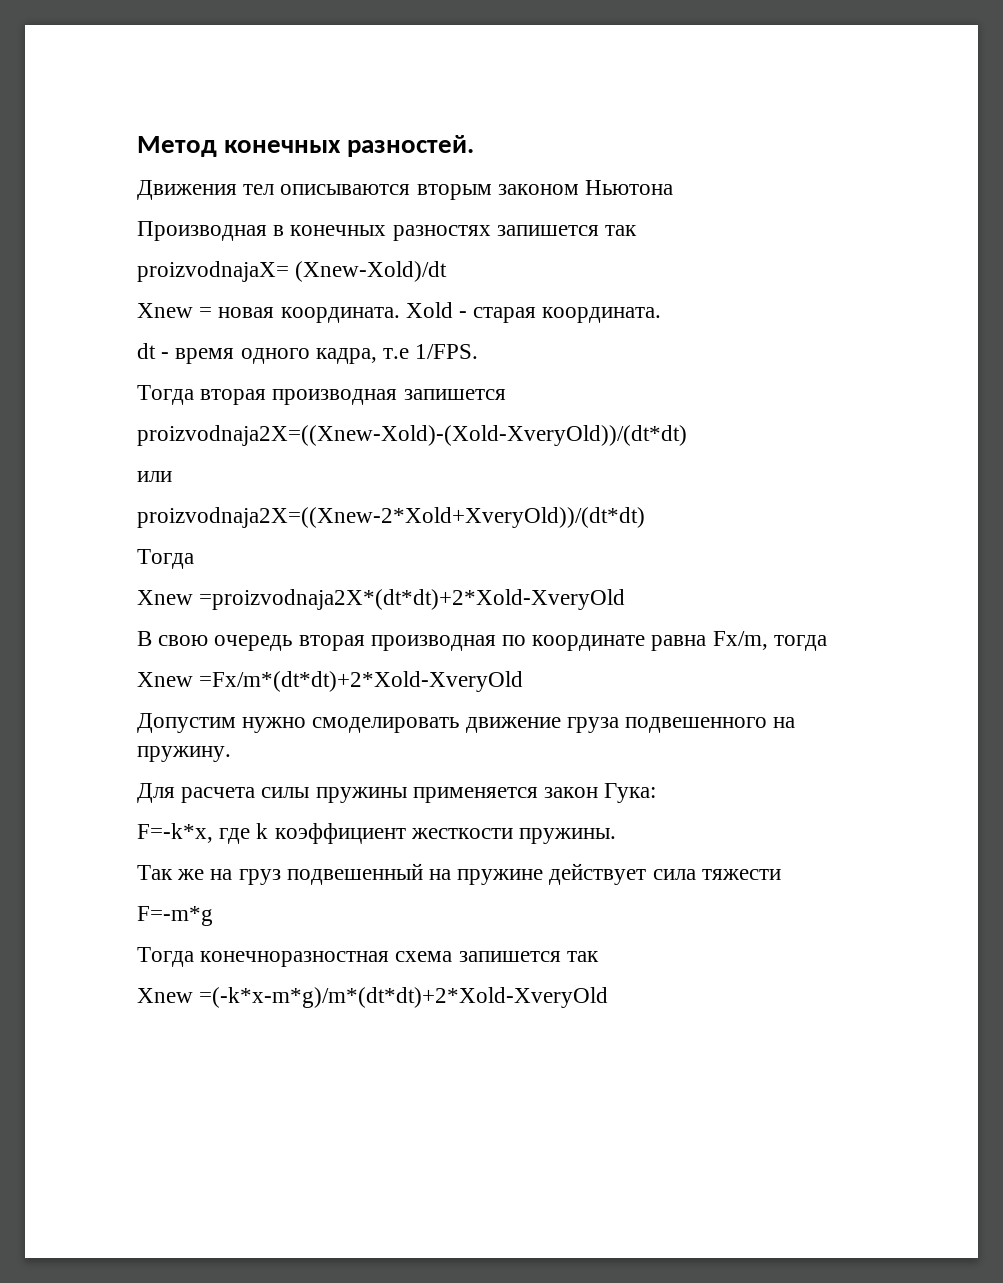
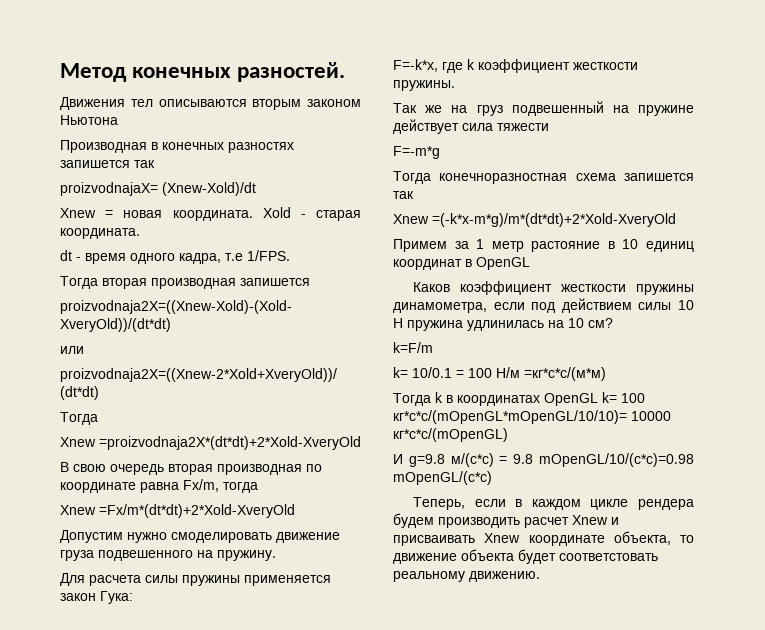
+ Примем за 1 метр растояние в 10 единиц координат в OpenGL
+ Каков коэффициент жесткости пружины динамометра, если под действием силы 10 Н пружина удлинилась на 10 см?
+ k=F/m
+ k= 10/0.1 = 100 Н/м =кг*с*с/(м*м)
+ Тогда k в координатах OpenGL k= 100 кг*с*с/(mOpenGL*mOpenGL/10/10)= 10000 кг*с*с/(mOpenGL)
+ И g=9.8 м/(с*с) = 9.8 mOpenGL/10/(с*с)=0.98 mOpenGL/(с*с)
+ Теперь, если в каждом цикле рендера будем производить расчет Xnew и присваивать Xnew координате объекта, то движение объекта будет соответстовать реальному движению.

